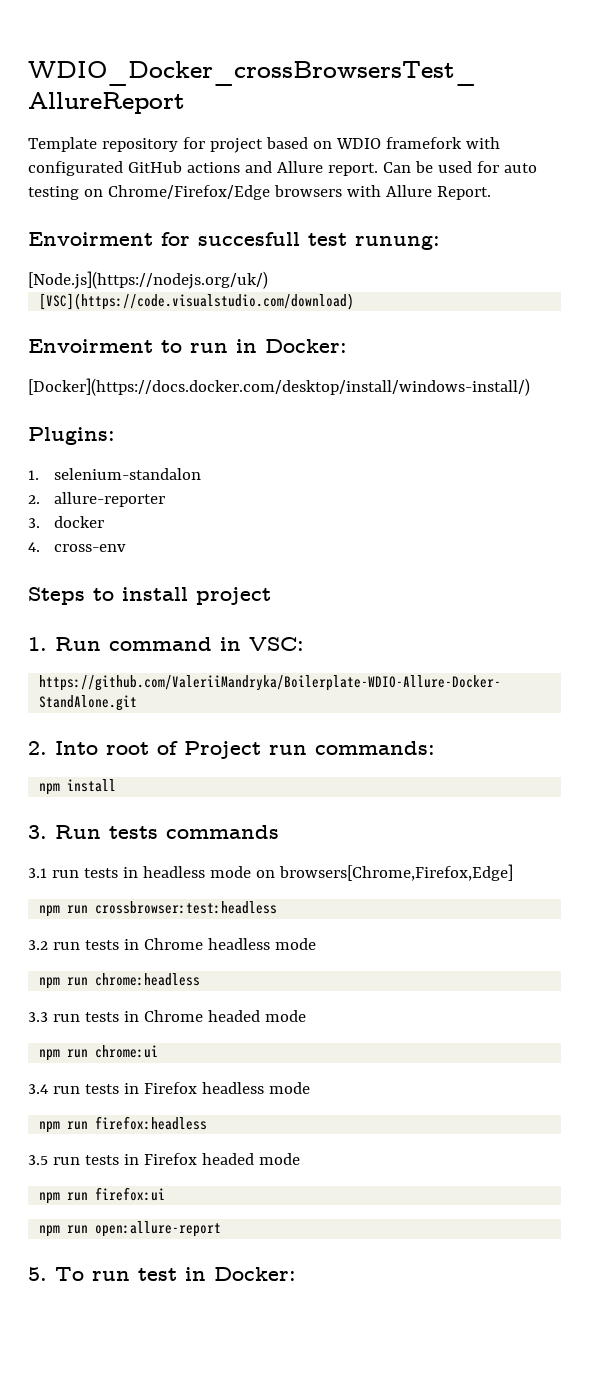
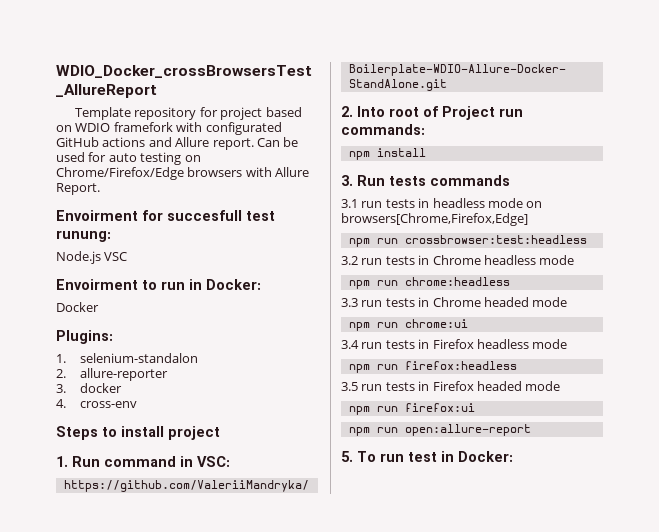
- [Node.js](https://nodejs.org/uk/)
- [VSC](https://code.visualstudio.com/download)
+ Node.js VSC
- [Docker](https://docs.docker.com/desktop/install/windows-install/)
+ Docker

